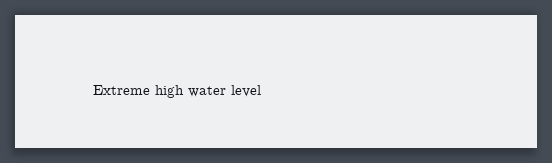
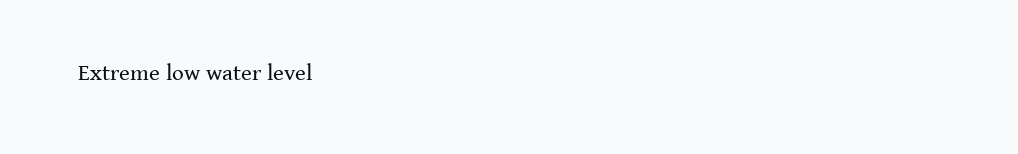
- Extreme high water level
+ Extreme low water level

